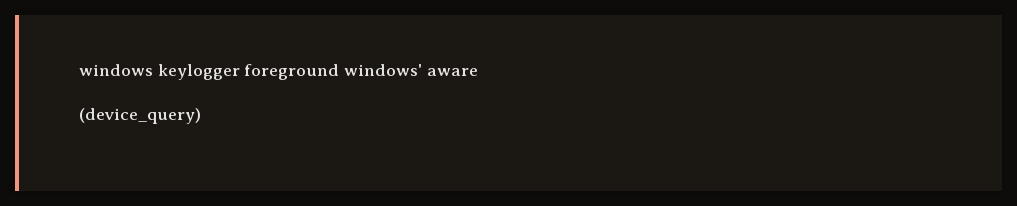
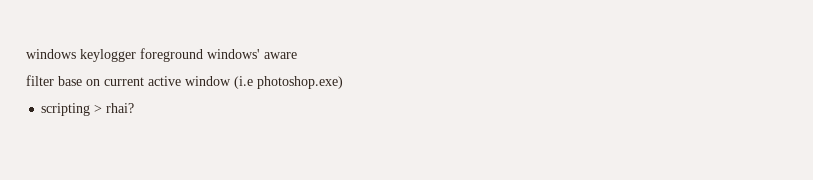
- (device_query)
+ filter base on current active window (i.e photoshop.exe)
+ scripting > rhai?

